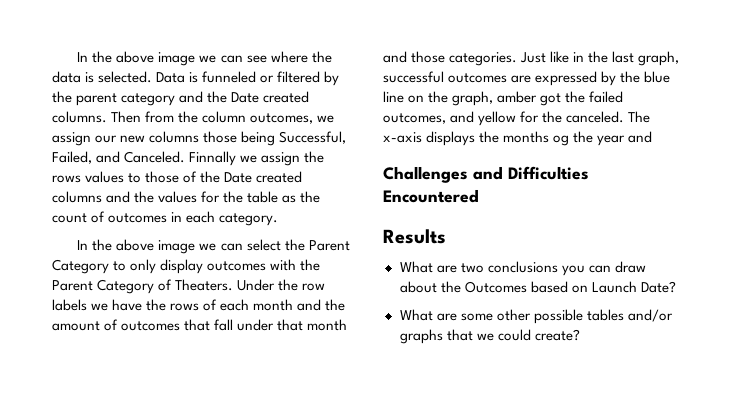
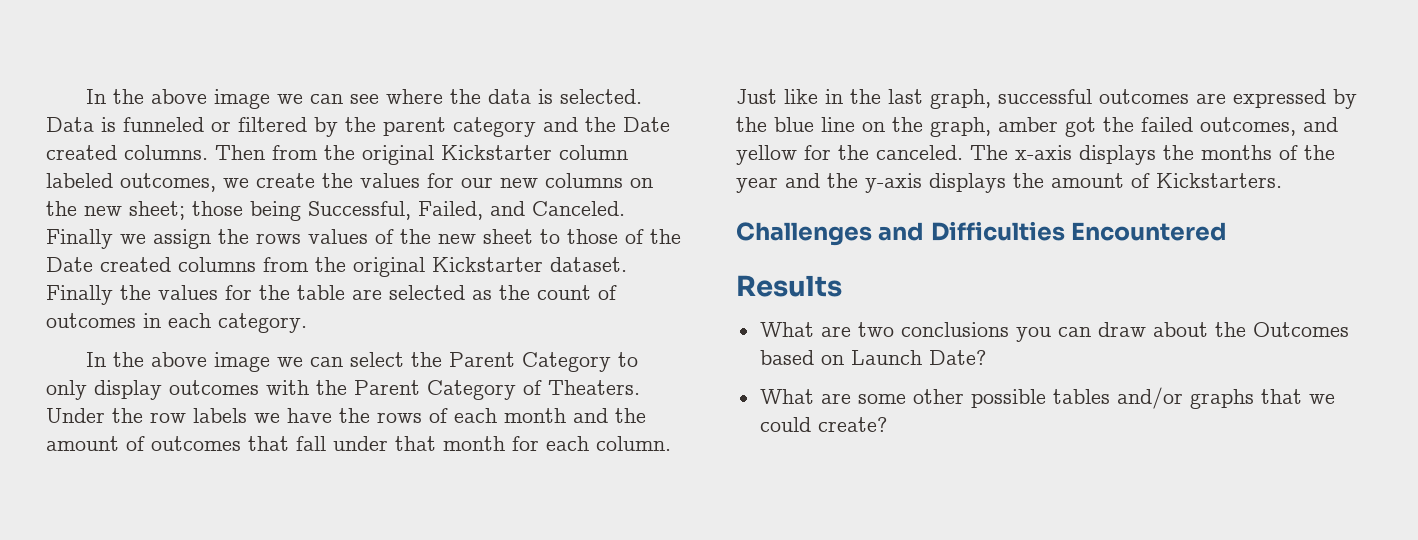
- Then from the column outcomes, we assign our new columns those being Successful, Failed, and Canceled.
+ Then from the original Kickstarter column labeled outcomes, we create the values for our new columns on the new sheet; those being Successful, Failed, and Canceled.
- Finnally we assign the rows values to those of the Date created columns and the values for the table as the count of outcomes in each category.
+ Finally we assign the rows values of the new sheet to those of the Date created columns from the original Kickstarter dataset. Finally the values for the table are selected as the count of outcomes in each category.
- Under the row labels we have the rows of each month and the amount of outcomes that fall under that month and those categories.
+ Under the row labels we have the rows of each month and the amount of outcomes that fall under that month for each column.
- The x-axis displays the months og the year and
+ The x-axis displays the months of the year and the y-axis displays the amount of Kickstarters.

